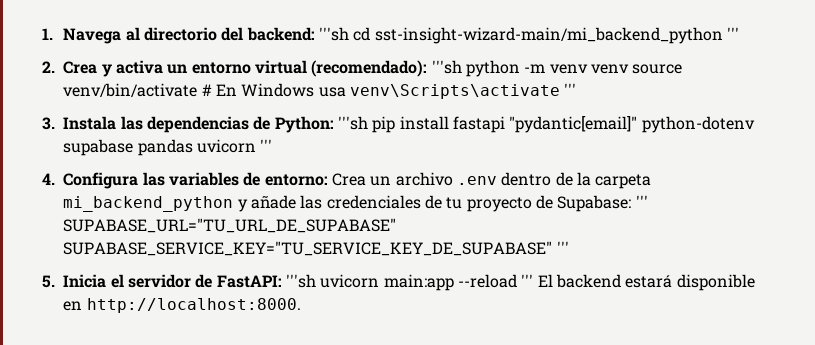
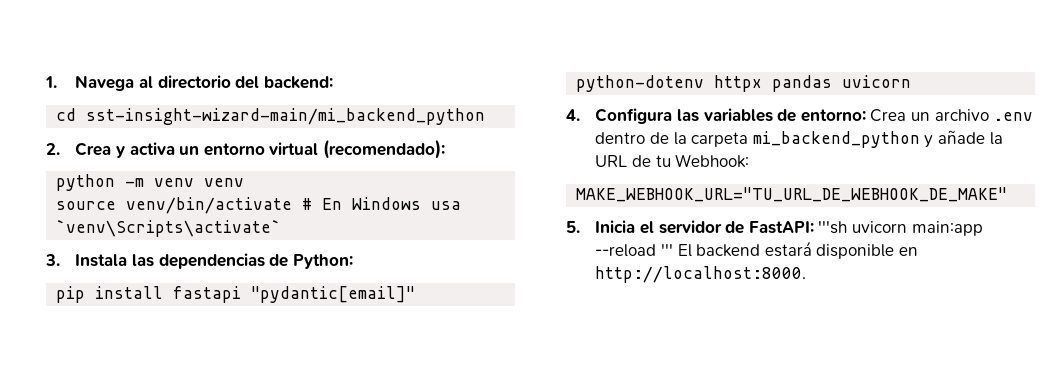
- 1. Navega al directorio del backend: '''sh cd sst-insight-wizard-main/mi_backend_python '''
+ 1. Navega al directorio del backend:
+ cd sst-insight-wizard-main/mi_backend_python
- 2. Crea y activa un entorno virtual (recomendado): '''sh python -m venv venv source venv/bin/activate # En Windows usa venv\Scripts\activate '''
+ 2. Crea y activa un entorno virtual (recomendado):
+ python -m venv venv
+ source venv/bin/activate # En Windows usa `venv\Scripts\activate`
- 3. Instala las dependencias de Python: '''sh pip install fastapi "pydantic[email]" python-dotenv supabase pandas uvicorn '''
+ 3. Instala las dependencias de Python:
+ pip install fastapi "pydantic[email]" python-dotenv httpx pandas uvicorn
- 4. Configura las variables de entorno: Crea un archivo .env dentro de la carpeta mi_backend_python y añade las credenciales de tu proyecto de Supabase: ''' SUPABASE_URL="TU_URL_DE_SUPABASE" SUPABASE_SERVICE_KEY="TU_SERVICE_KEY_DE_SUPABASE" '''
+ 4. Configura las variables de entorno: Crea un archivo .env dentro de la carpeta mi_backend_python y añade la URL de tu Webhook:
+ MAKE_WEBHOOK_URL="TU_URL_DE_WEBHOOK_DE_MAKE"

